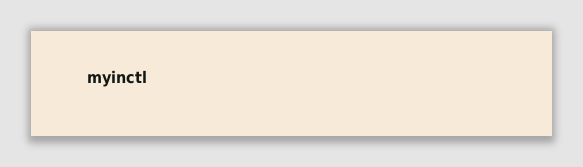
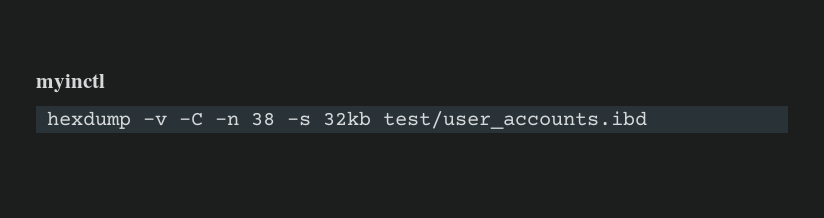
+ hexdump -v -C -n 38 -s 32kb test/user_accounts.ibd

